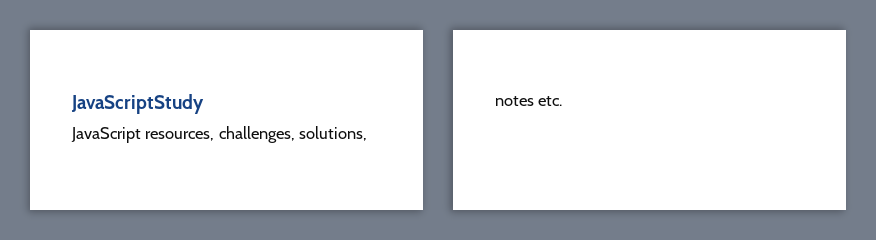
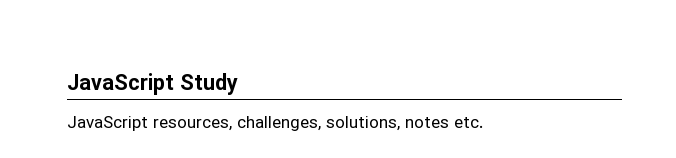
- JavaScriptStudy
+ JavaScript Study

